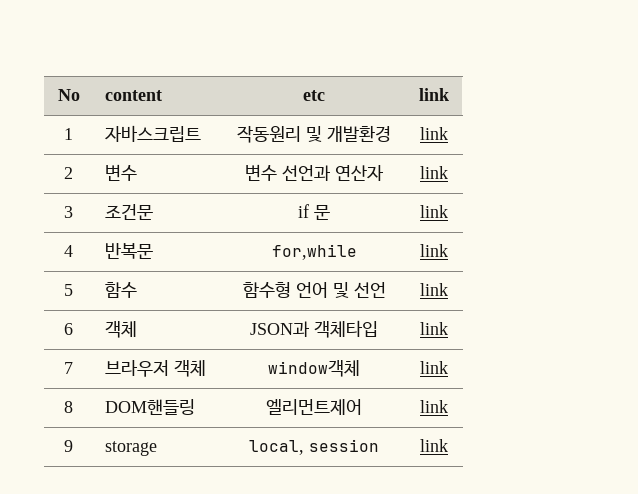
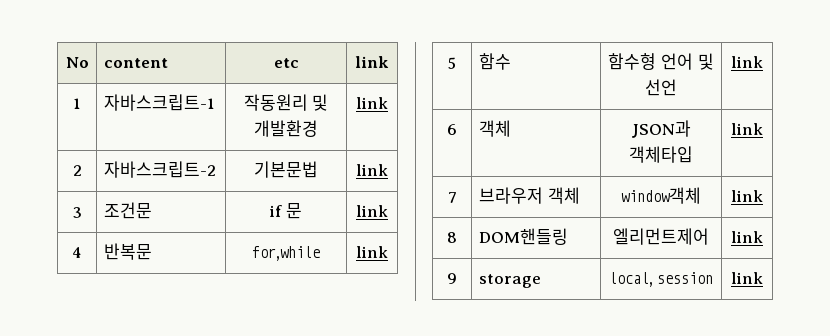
- 1 | 자바스크립트 | 작동원리 및 개발환경 | link
+ 1 | 자바스크립트-1 | 작동원리 및 개발환경 | link
- 2 | 변수 | 변수 선언과 연산자 | link
+ 2 | 자바스크립트-2 | 기본문법 | link

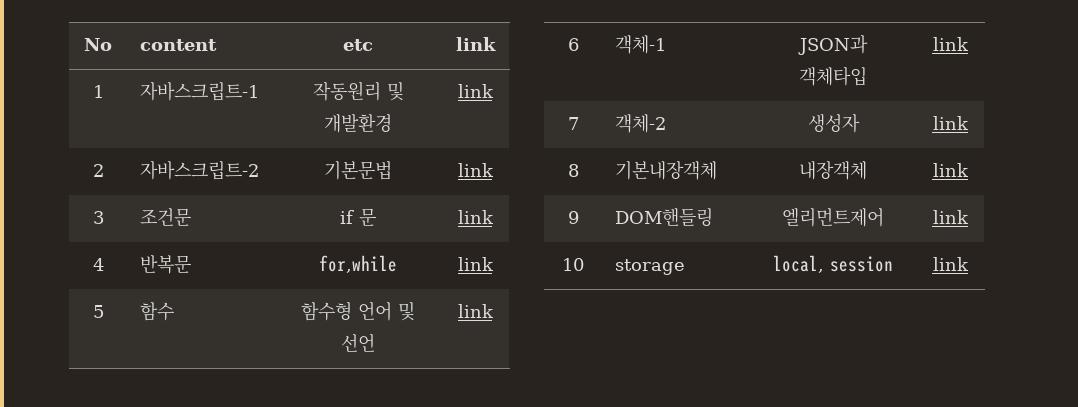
- 6 | 객체 | JSON과 객체타입 | link
+ 6 | 객체-1 | JSON과 객체타입 | link
- 7 | 브라우저 객체 | window객체 | link
+ 7 | 객체-2 | 생성자 | link
- 8 | DOM핸들링 | 엘리먼트제어 | link
+ 8 | 기본내장객체 | 내장객체 | link
+ 9 | DOM핸들링 | 엘리먼트제어 | link
- 9 | storage | local, session | link
+ 10 | storage | local, session | link

